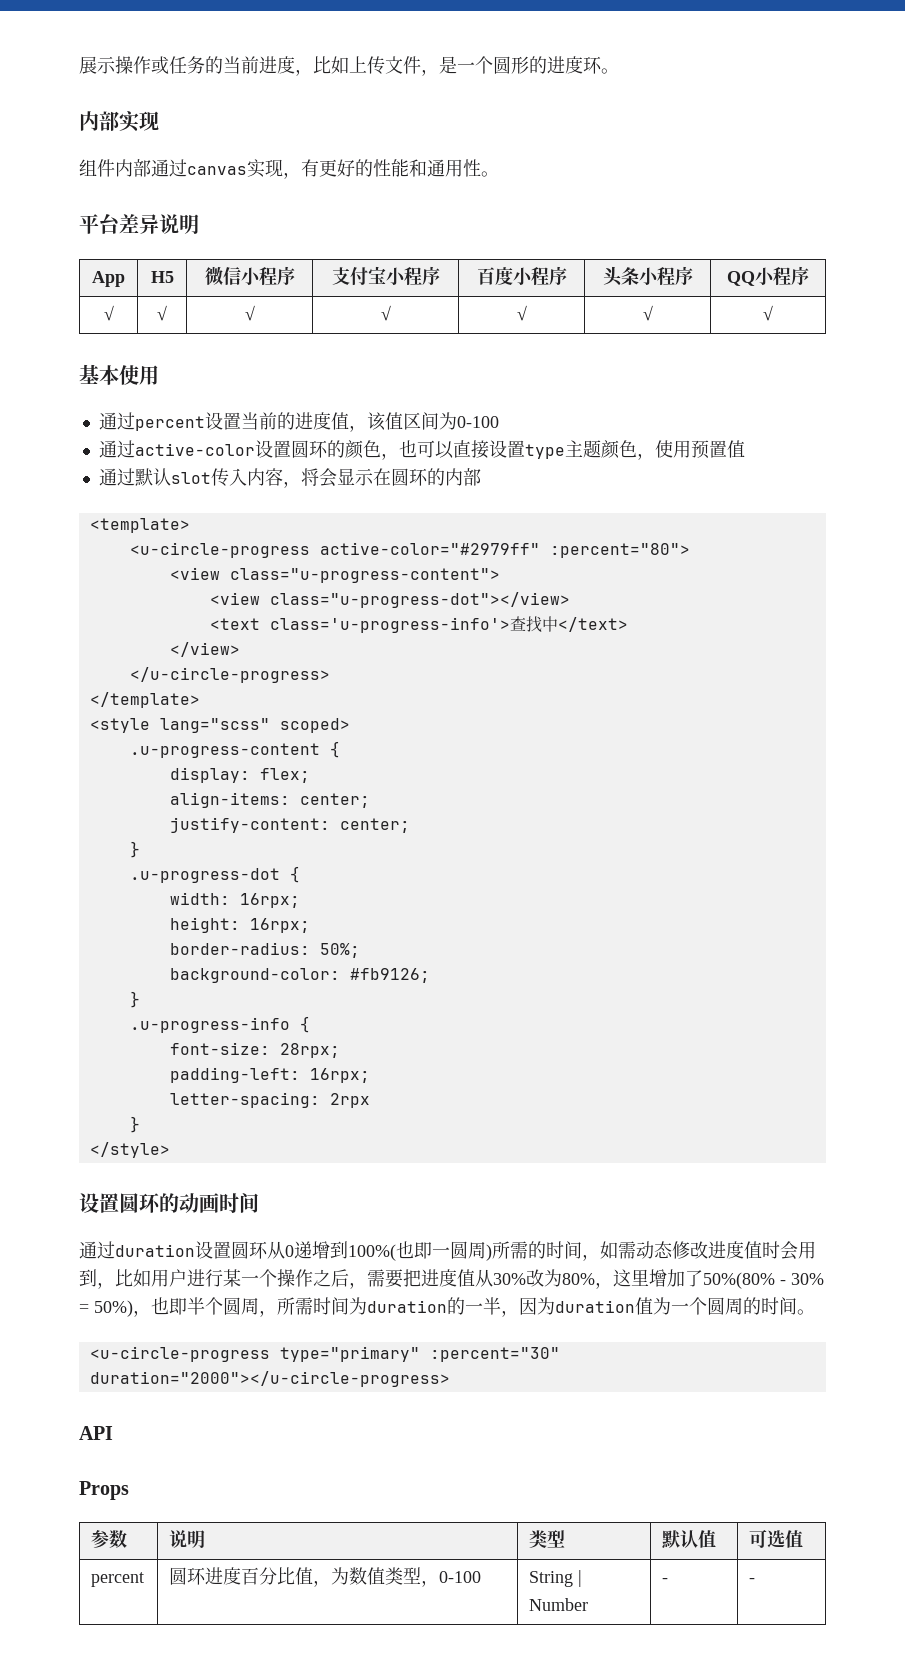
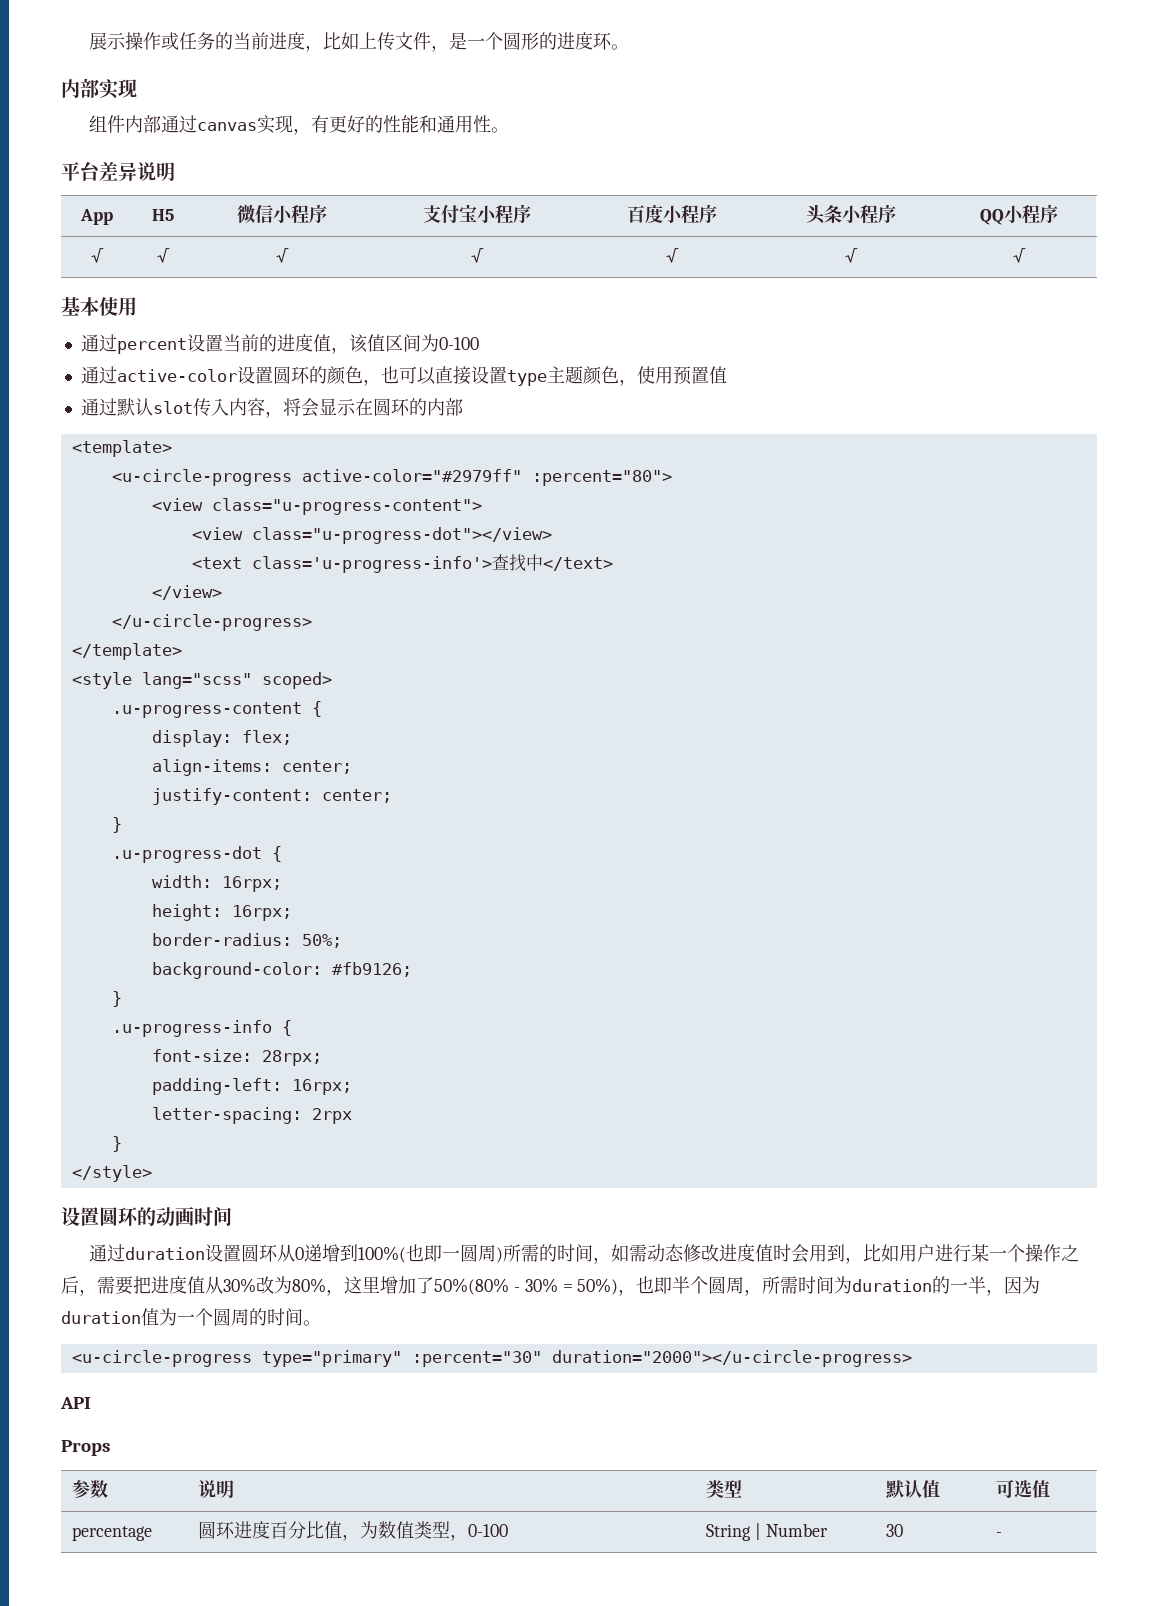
- percent | 圆环进度百分比值，为数值类型，0-100 | String | Number | - | -
+ percentage | 圆环进度百分比值，为数值类型，0-100 | String | Number | 30 | -

